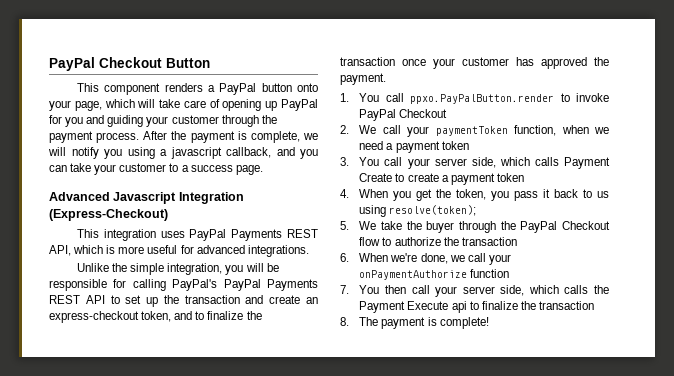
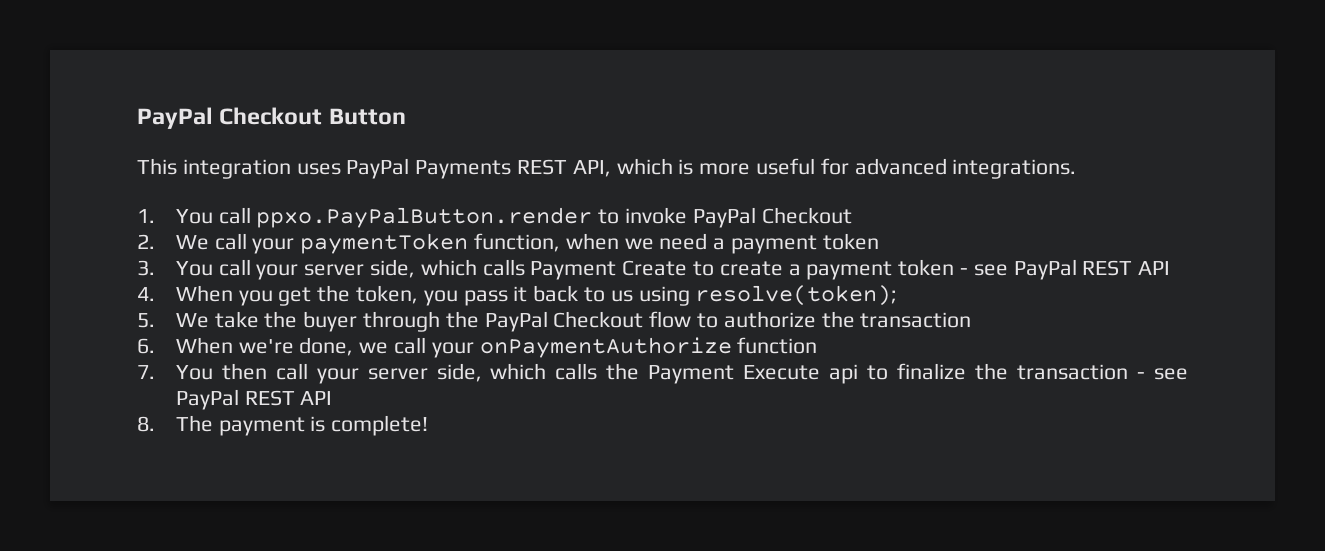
- This component renders a PayPal button onto your page, which will take care of opening up PayPal for you and guiding your customer through the payment process. After the payment is complete, we will notify you using a javascript callback, and you can take your customer to a success page.
- Advanced Javascript Integration (Express-Checkout)
- Unlike the simple integration, you will be responsible for calling PayPal's PayPal Payments REST API to set up the transaction and create an express-checkout token, and to finalize the transaction once your customer has approved the payment.
- 3. You call your server side, which calls Payment Create to create a payment token
+ 3. You call your server side, which calls Payment Create to create a payment token - see PayPal REST API
- 7. You then call your server side, which calls the Payment Execute api to finalize the transaction
+ 7. You then call your server side, which calls the Payment Execute api to finalize the transaction - see PayPal REST API

